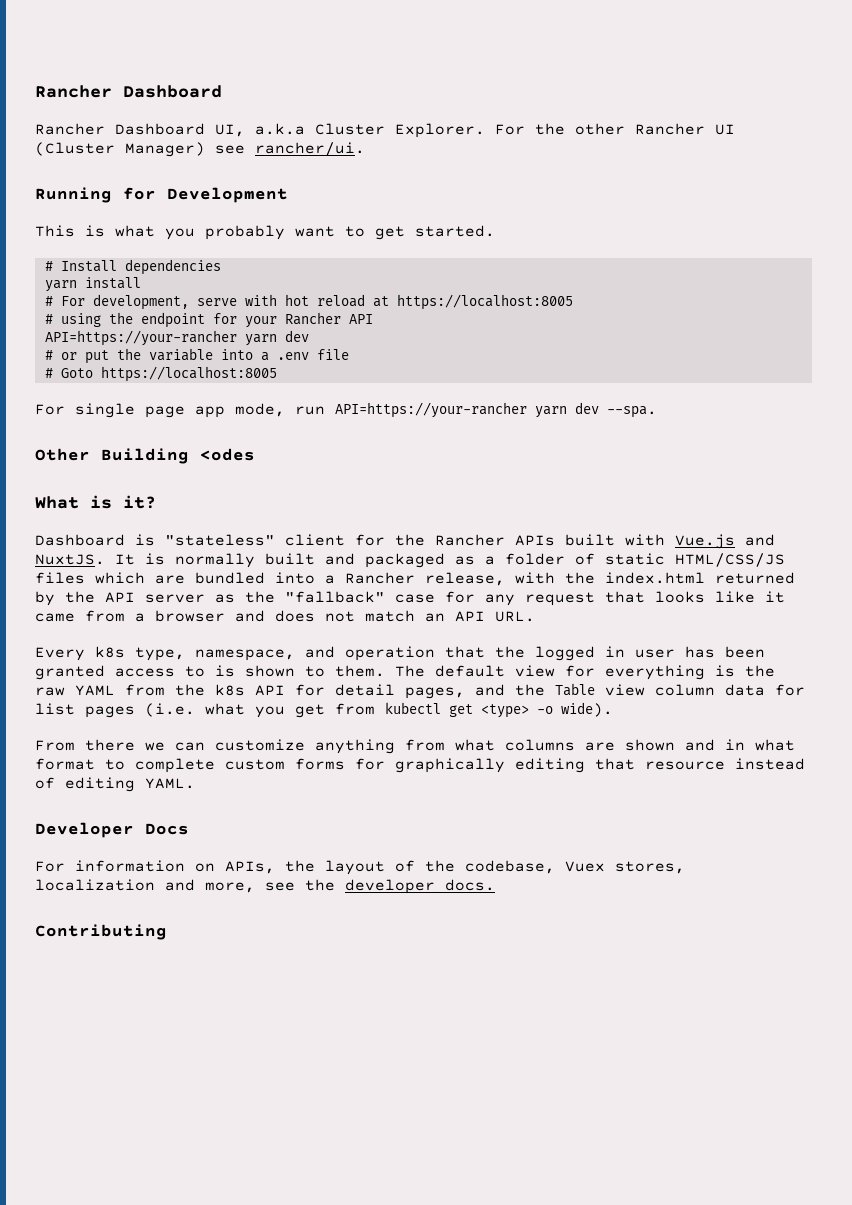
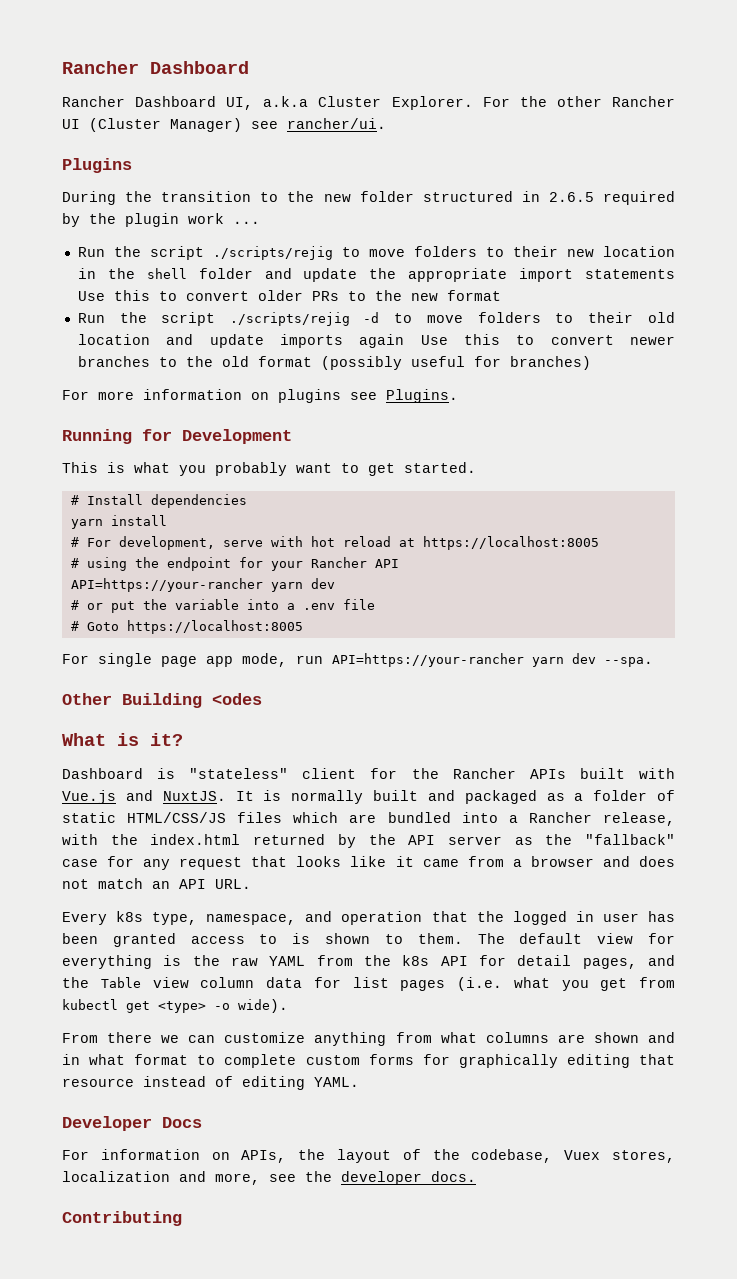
+ Plugins
+ During the transition to the new folder structured in 2.6.5 required by the plugin work ...
+ Run the script ./scripts/rejig to move folders to their new location in the shell folder and update the appropriate import statements Use this to convert older PRs to the new format
+ Run the script ./scripts/rejig -d to move folders to their old location and update imports again Use this to convert newer branches to the old format (possibly useful for branches)
+ For more information on plugins see Plugins.

